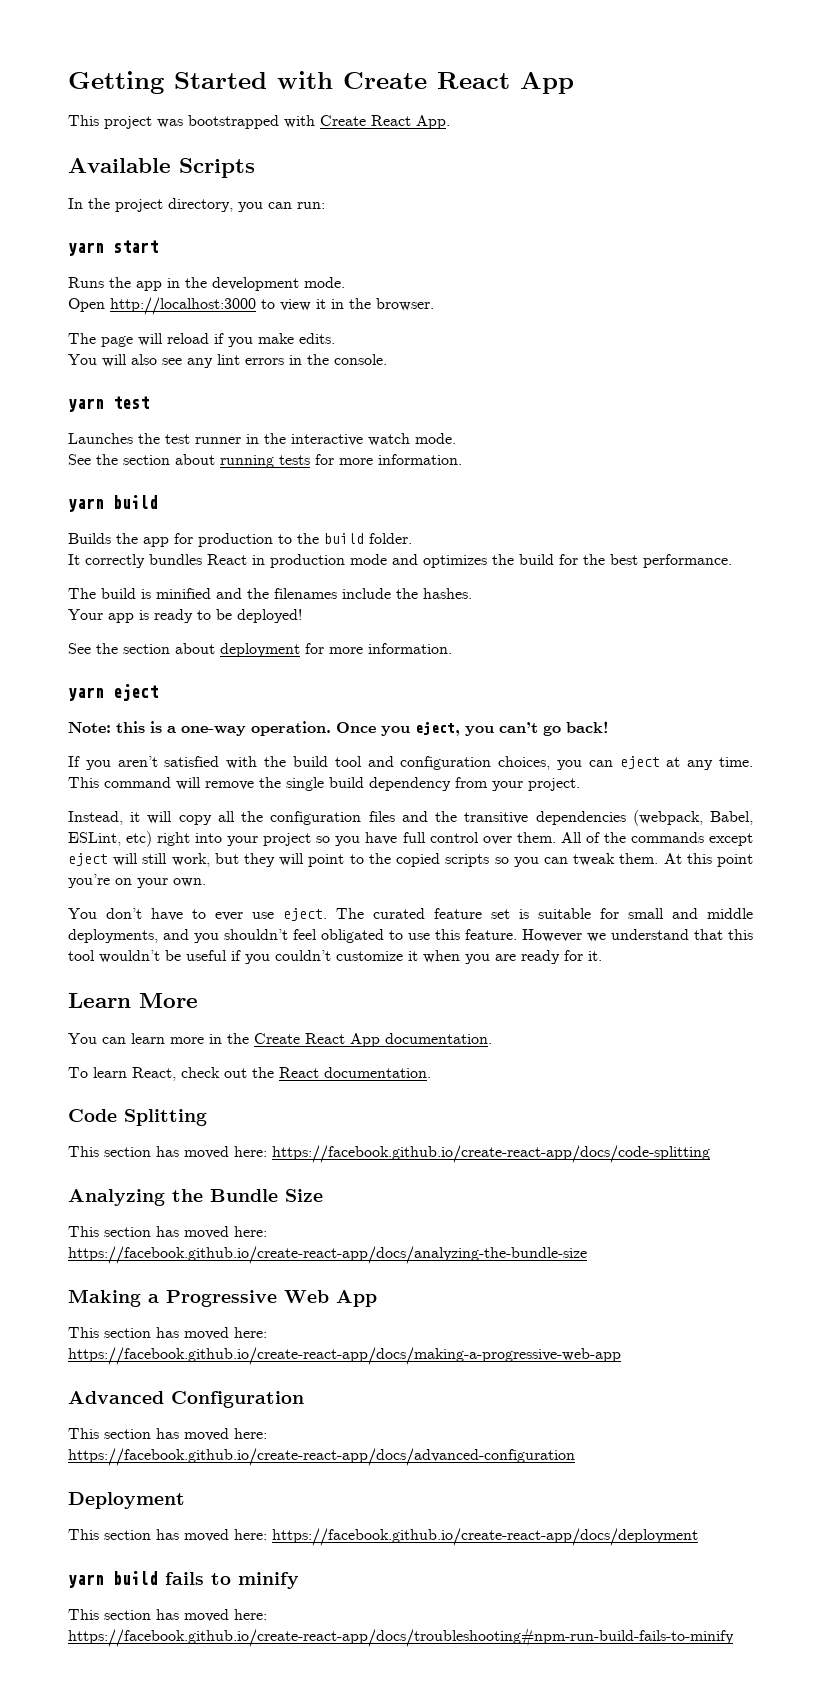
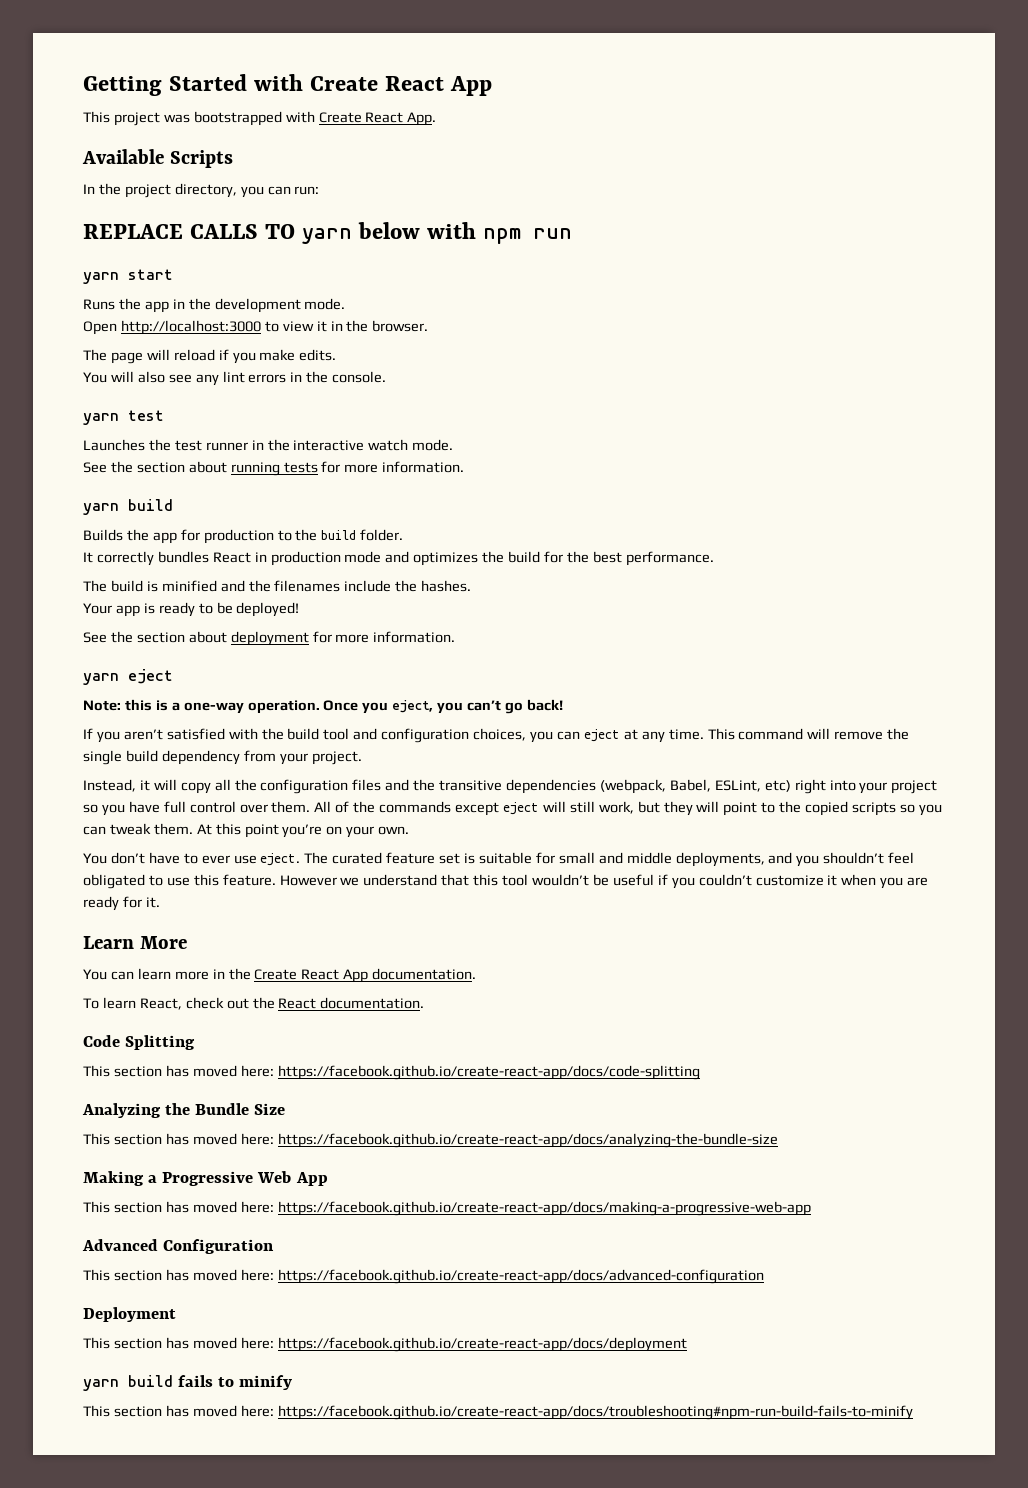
+ REPLACE CALLS TO yarn below with npm run

